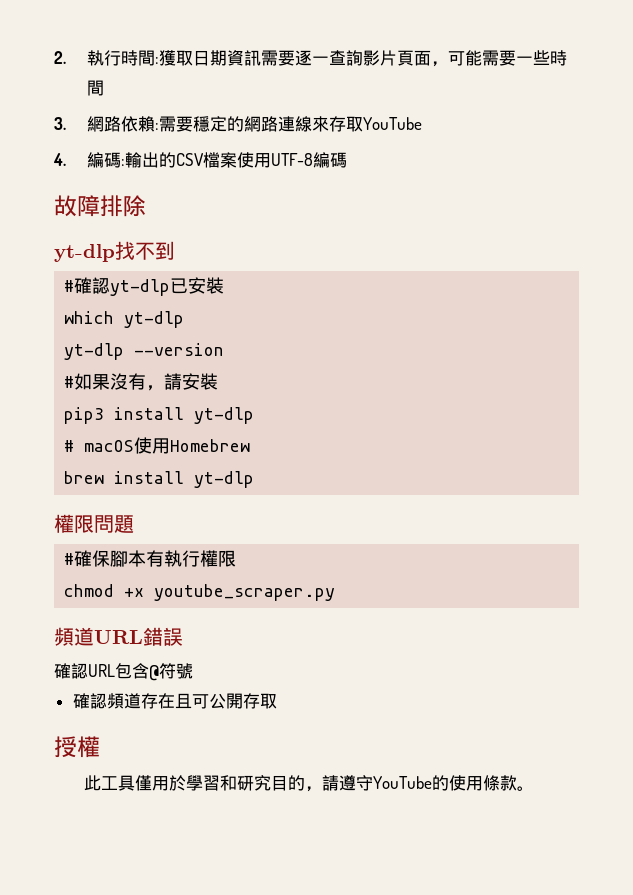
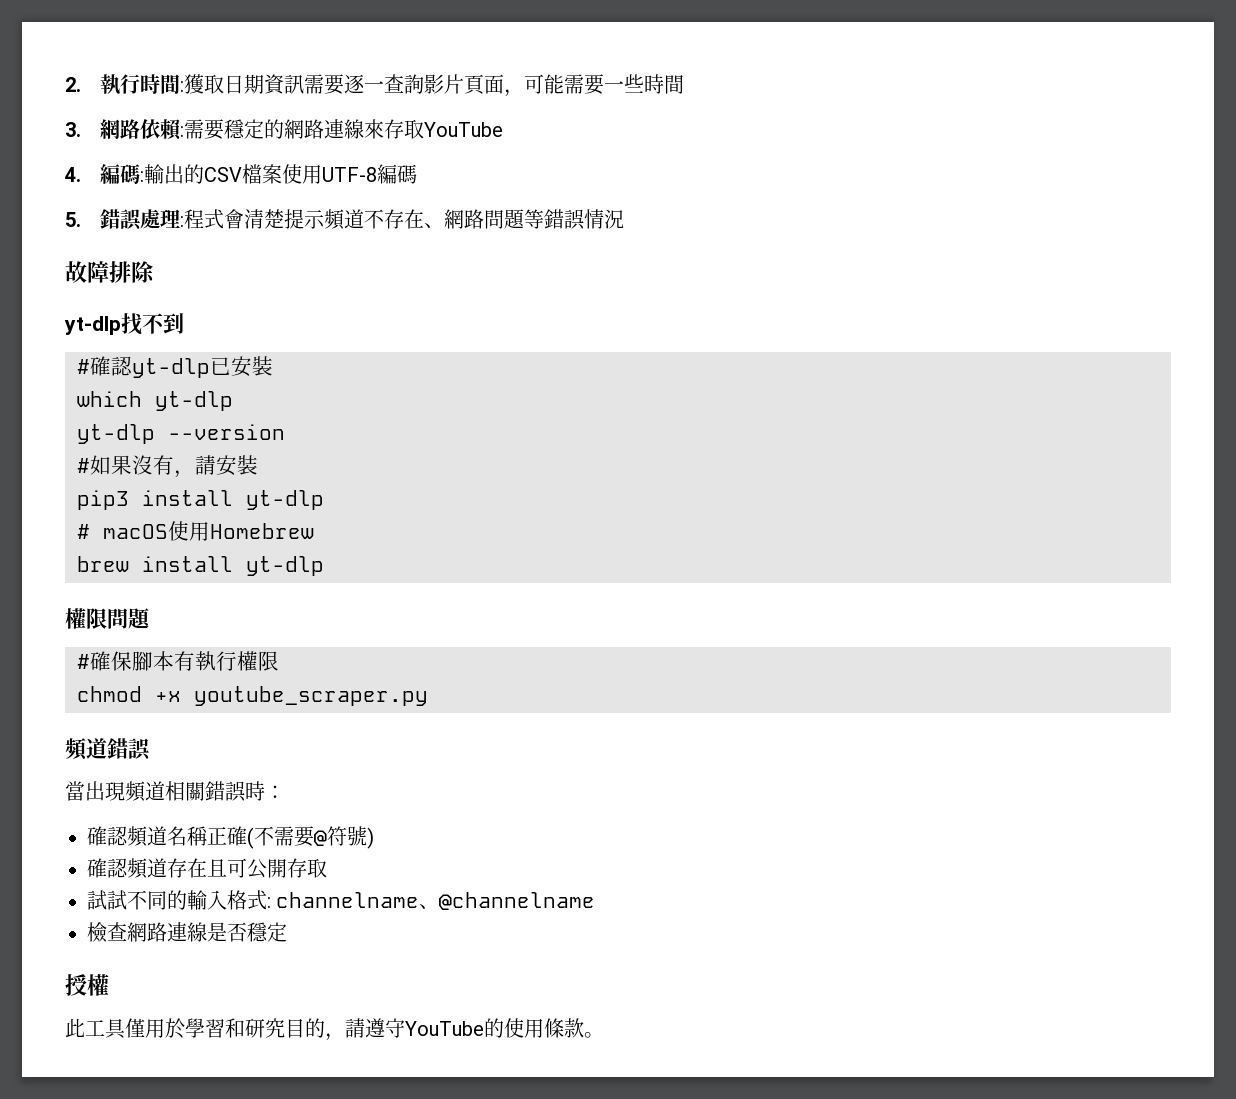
+ 5.錯誤處理:程式會清楚提示頻道不存在、網路問題等錯誤情況
- 頻道URL錯誤
+ 頻道錯誤
- 確認URL包含@符號
+ 當出現頻道相關錯誤時：
+ 確認頻道名稱正確(不需要@符號)
+ 試試不同的輸入格式: channelname、@channelname
+ 檢查網路連線是否穩定

